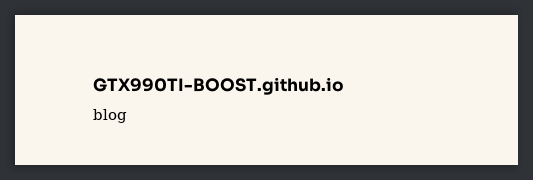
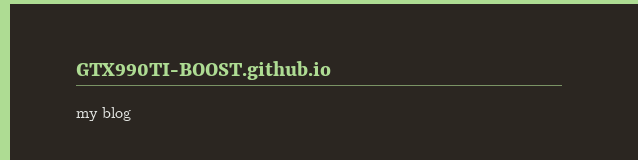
- blog
+ my blog

